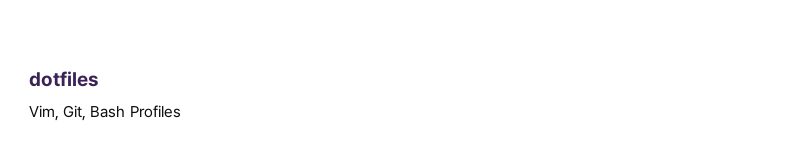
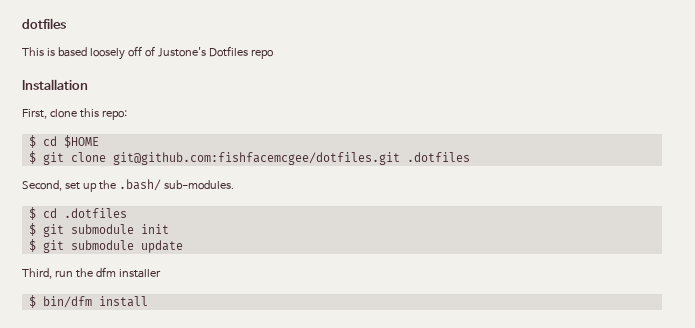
- Vim, Git, Bash Profiles
+ This is based loosely off of Justone's Dotfiles repo
+ Installation
+ First, clone this repo:
+ $ cd $HOME
+ $ git clone git@github.com:fishfacemcgee/dotfiles.git .dotfiles
+ Second, set up the .bash/ sub-modules.
+ $ cd .dotfiles
+ $ git submodule init
+ $ git submodule update
+ Third, run the dfm installer
+ $ bin/dfm install

